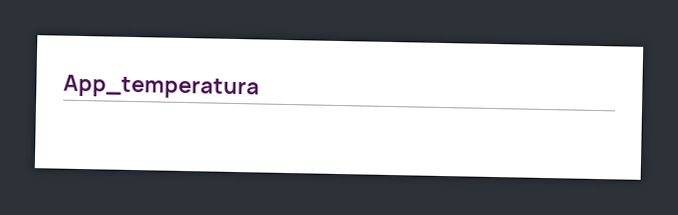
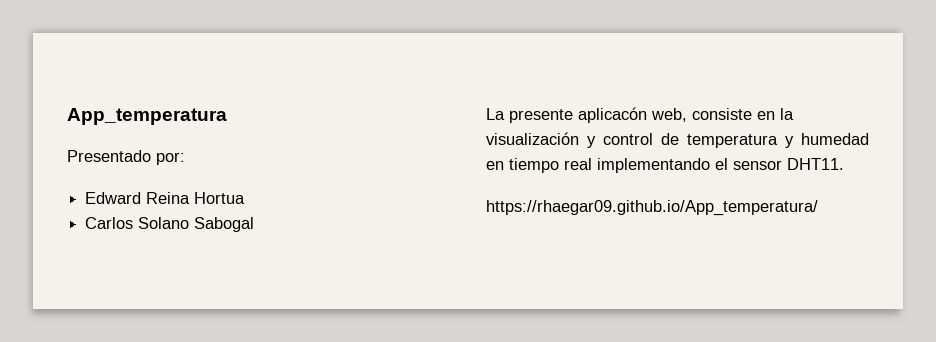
+ Presentado por:
+ Edward Reina Hortua
+ Carlos Solano Sabogal
+ La presente aplicacón web, consiste en la visualización y control de temperatura y humedad en tiempo real implementando el sensor DHT11.
+ https://rhaegar09.github.io/App_temperatura/

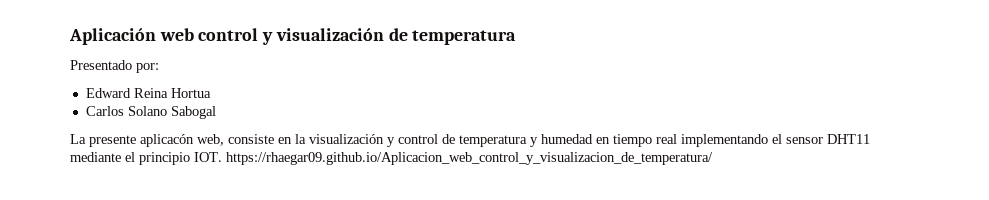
- App_temperatura
+ Aplicación web control y visualización de temperatura
- La presente aplicacón web, consiste en la visualización y control de temperatura y humedad en tiempo real implementando el sensor DHT11.
- https://rhaegar09.github.io/App_temperatura/
+ La presente aplicacón web, consiste en la visualización y control de temperatura y humedad en tiempo real implementando el sensor DHT11 mediante el principio IOT. https://rhaegar09.github.io/Aplicacion_web_control_y_visualizacion_de_temperatura/

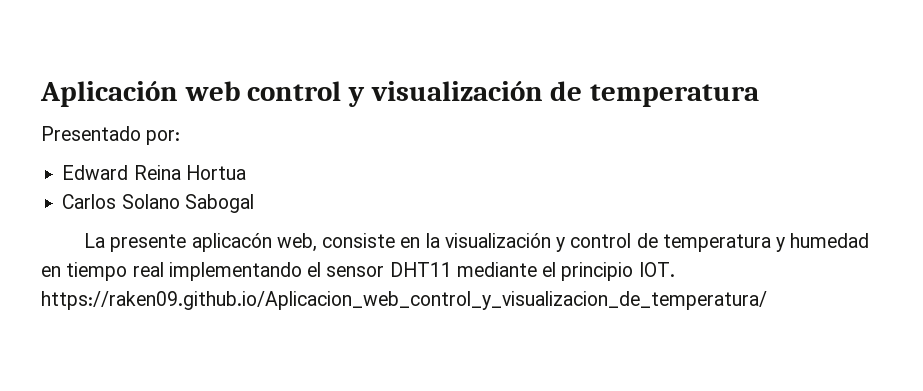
- La presente aplicacón web, consiste en la visualización y control de temperatura y humedad en tiempo real implementando el sensor DHT11 mediante el principio IOT. https://rhaegar09.github.io/Aplicacion_web_control_y_visualizacion_de_temperatura/
+ La presente aplicacón web, consiste en la visualización y control de temperatura y humedad en tiempo real implementando el sensor DHT11 mediante el principio IOT. https://raken09.github.io/Aplicacion_web_control_y_visualizacion_de_temperatura/

